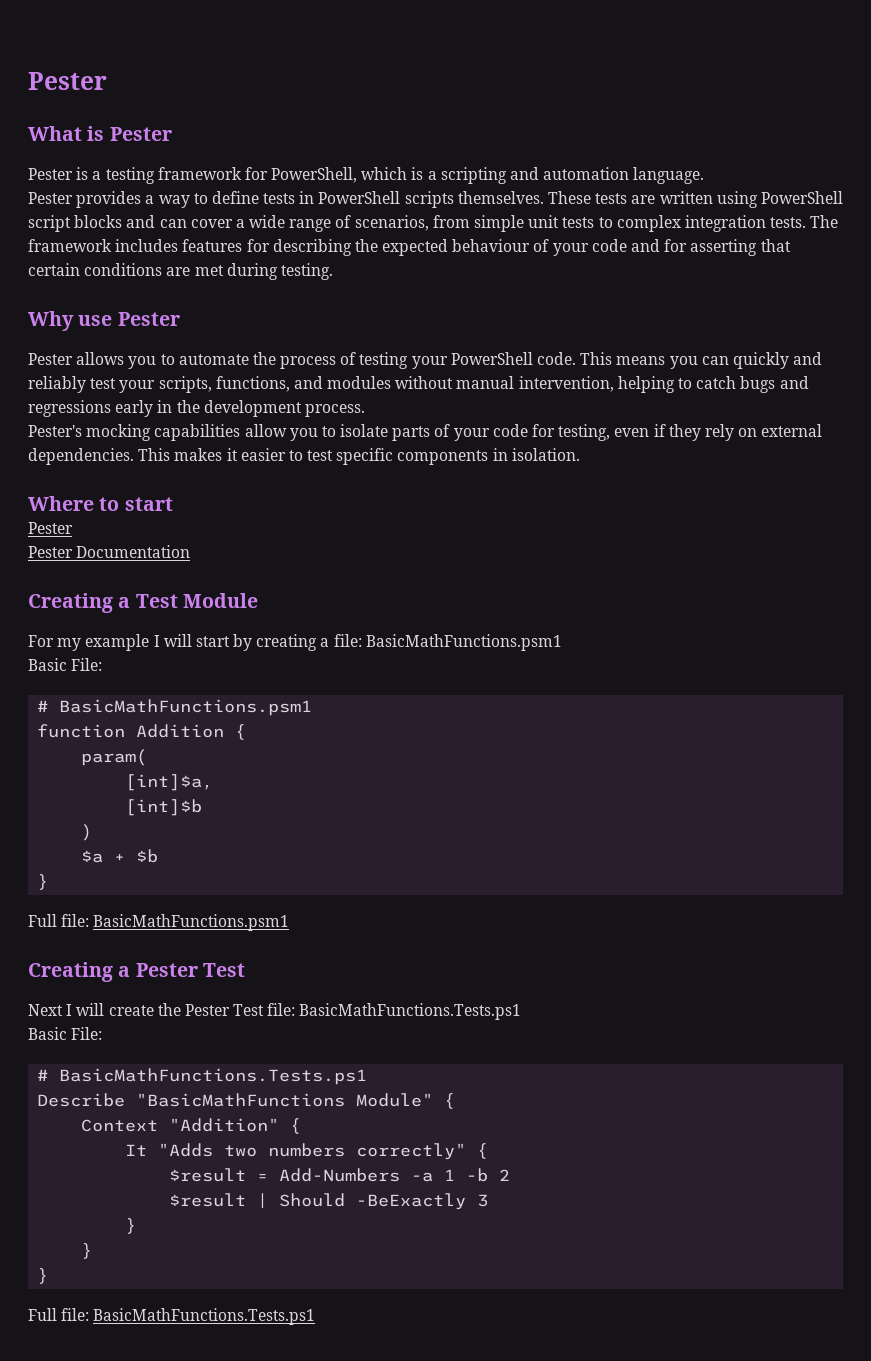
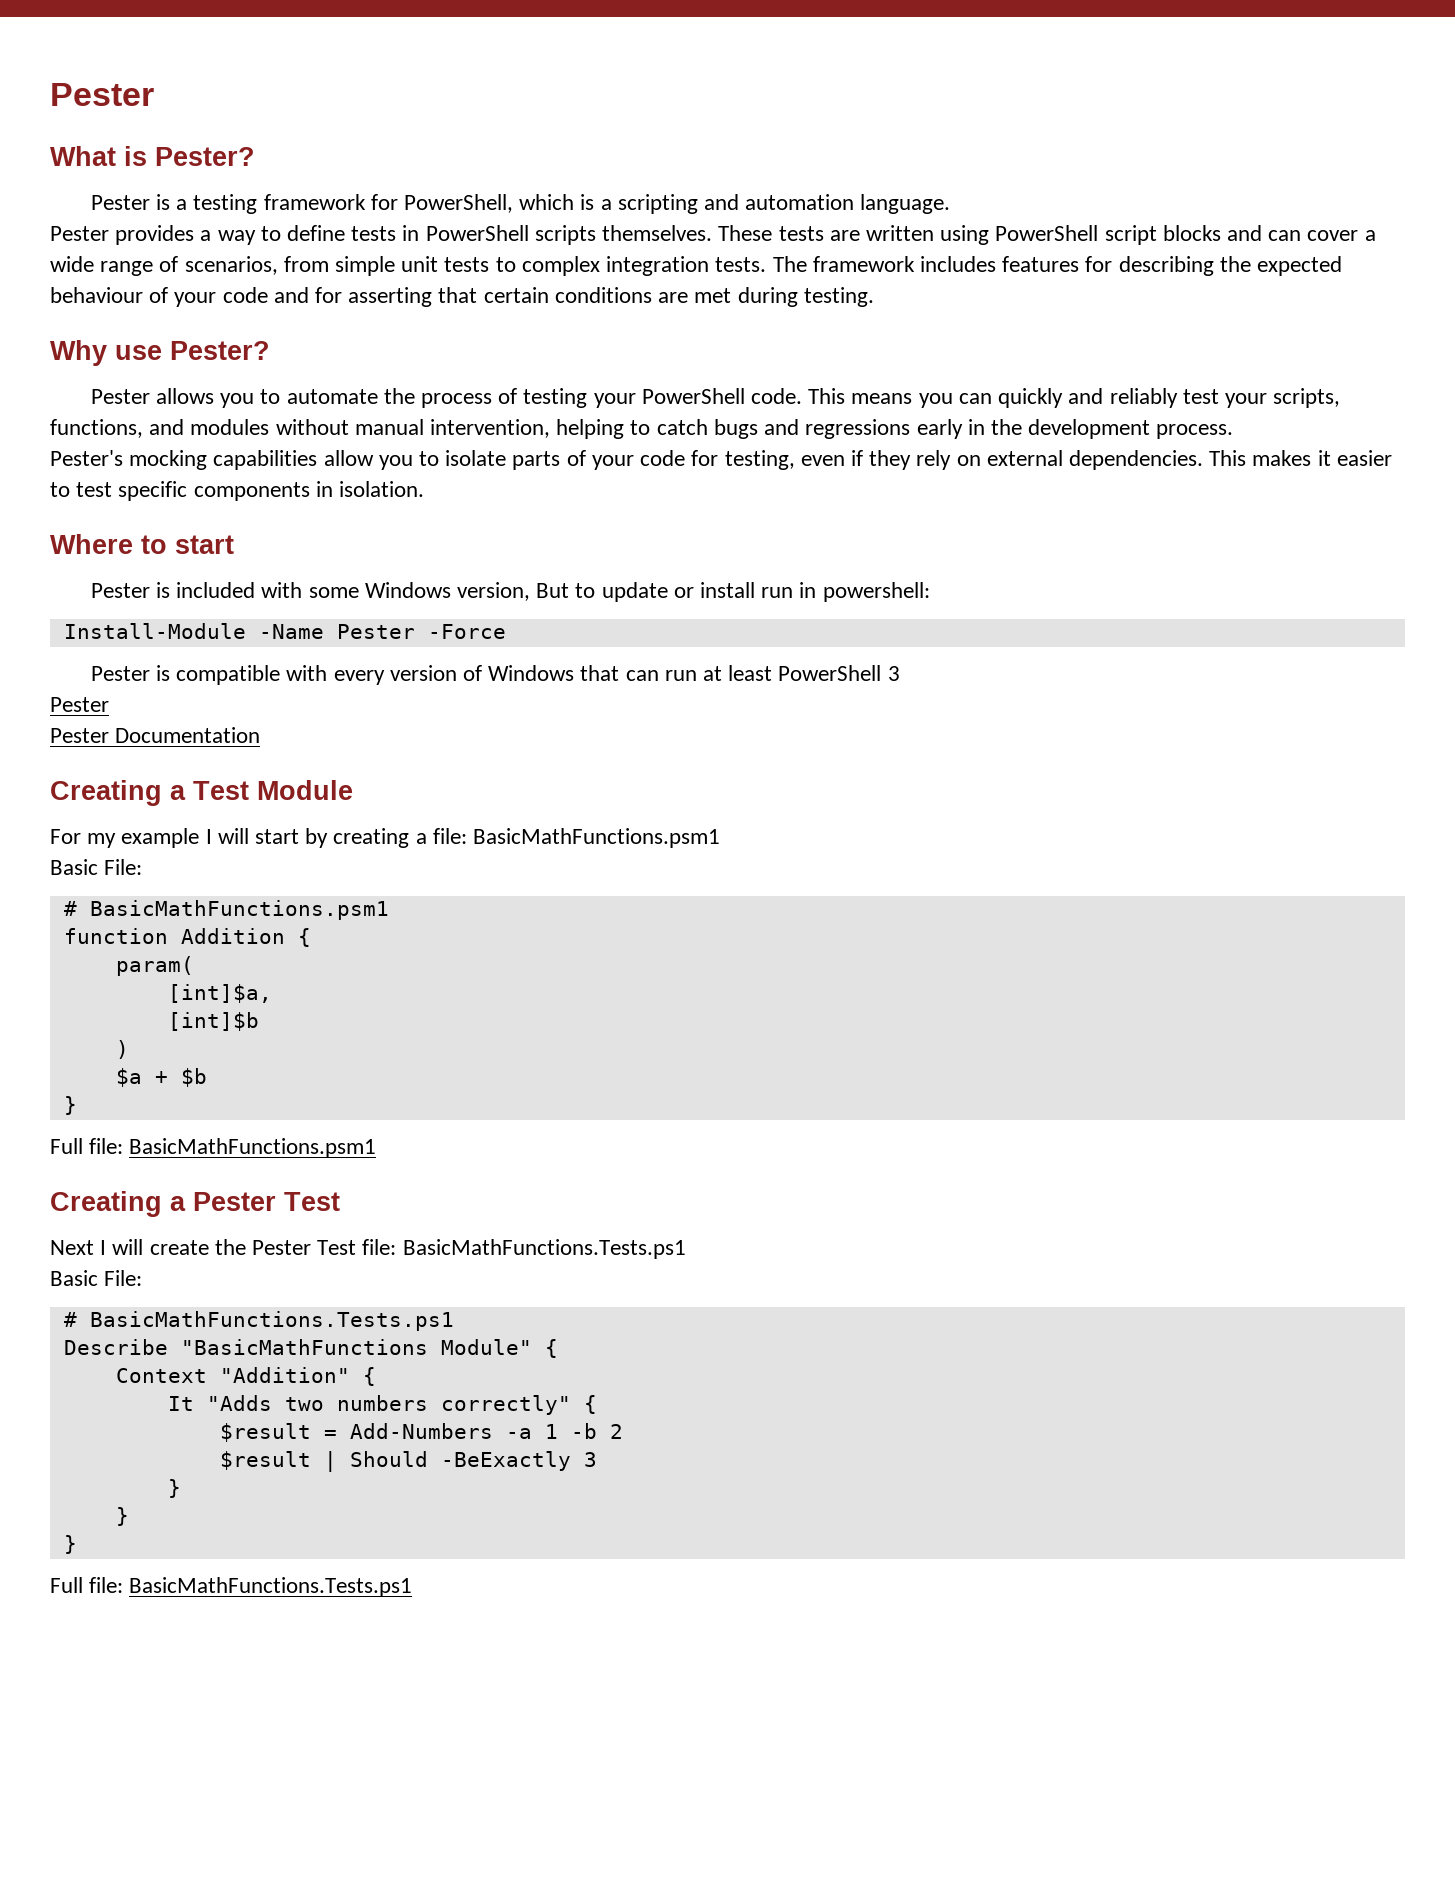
- What is Pester
+ What is Pester?
- Why use Pester
+ Why use Pester?
+ Pester is included with some Windows version, But to update or install run in powershell:
+ Install-Module -Name Pester -Force
+ Pester is compatible with every version of Windows that can run at least PowerShell 3

